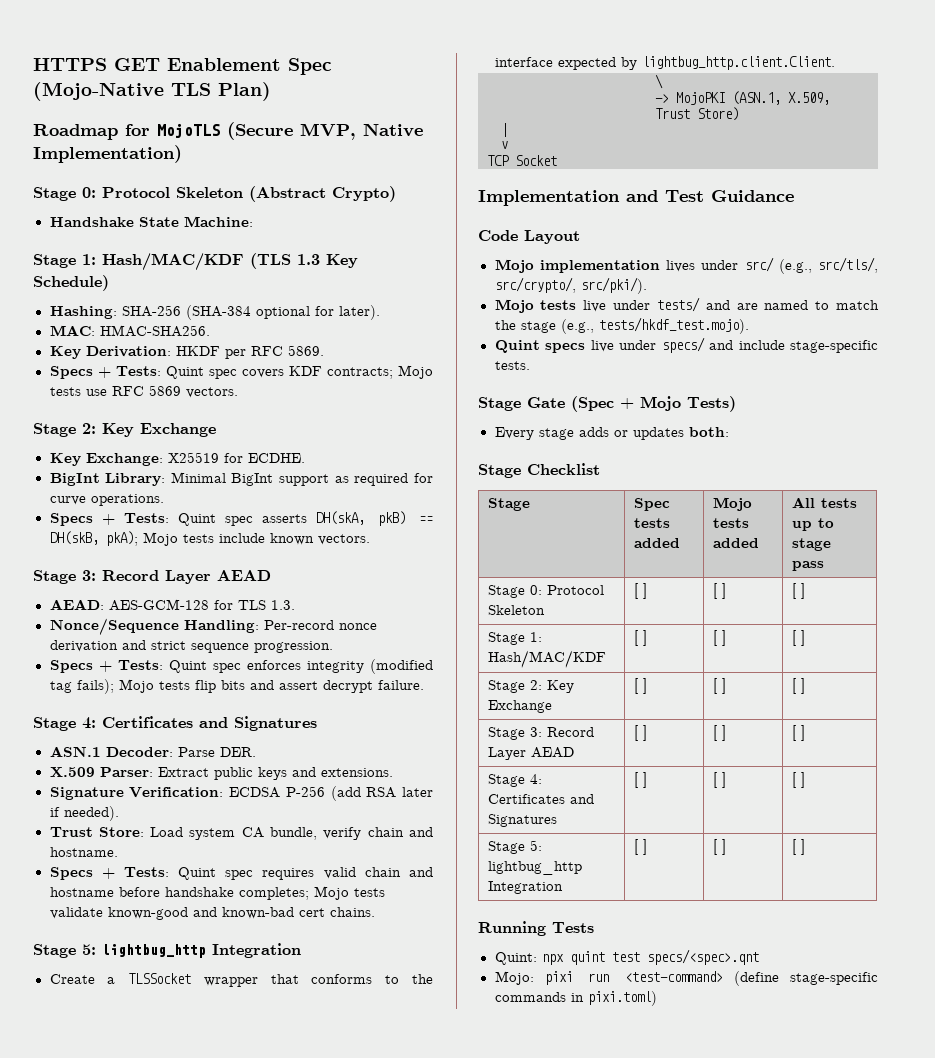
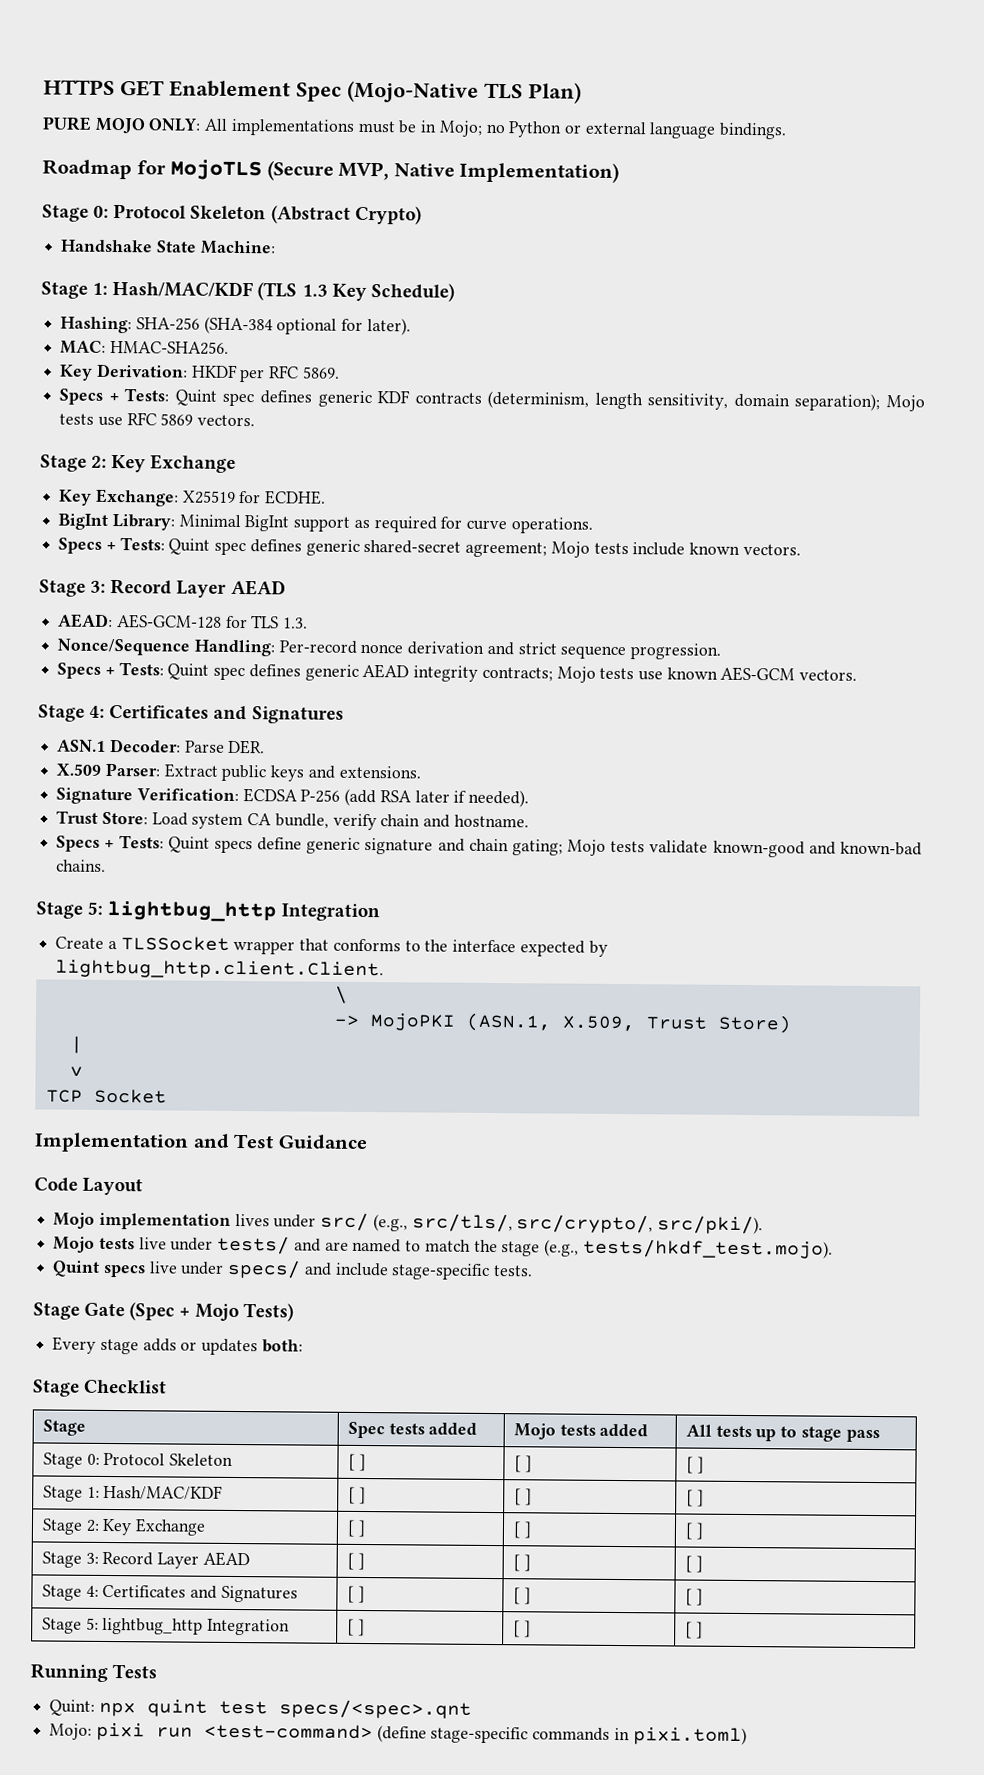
+ PURE MOJO ONLY: All implementations must be in Mojo; no Python or external language bindings.
- Specs + Tests: Quint spec covers KDF contracts; Mojo tests use RFC 5869 vectors.
+ Specs + Tests: Quint spec defines generic KDF contracts (determinism, length sensitivity, domain separation); Mojo tests use RFC 5869 vectors.
- Specs + Tests: Quint spec asserts DH(skA, pkB) == DH(skB, pkA); Mojo tests include known vectors.
+ Specs + Tests: Quint spec defines generic shared-secret agreement; Mojo tests include known vectors.
- Specs + Tests: Quint spec enforces integrity (modified tag fails); Mojo tests flip bits and assert decrypt failure.
+ Specs + Tests: Quint spec defines generic AEAD integrity contracts; Mojo tests use known AES-GCM vectors.
- Specs + Tests: Quint spec requires valid chain and hostname before handshake completes; Mojo tests validate known-good and known-bad cert chains.
+ Specs + Tests: Quint specs define generic signature and chain gating; Mojo tests validate known-good and known-bad chains.

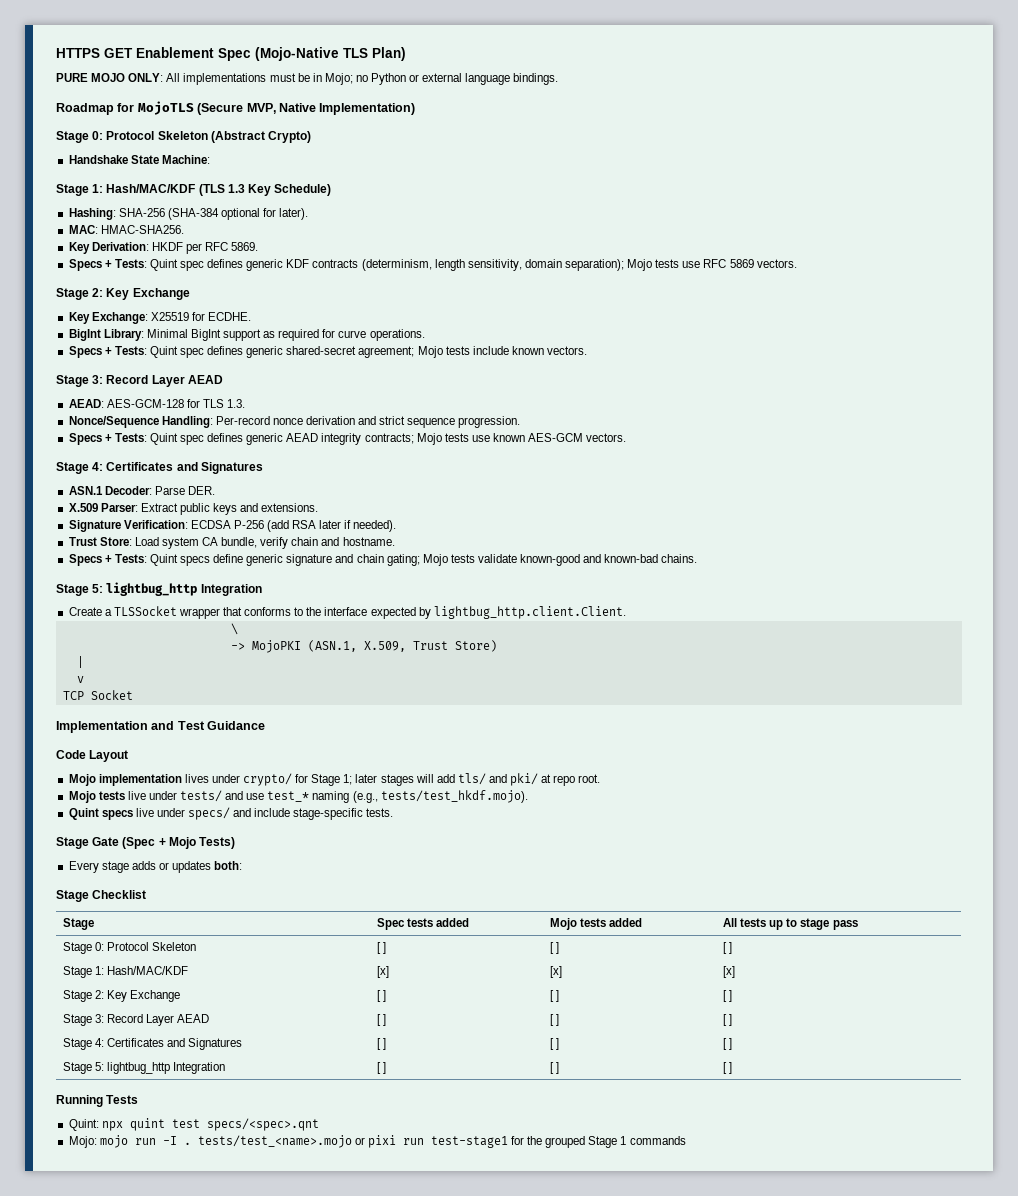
- Mojo implementation lives under src/ (e.g., src/tls/, src/crypto/, src/pki/).
+ Mojo implementation lives under crypto/ for Stage 1; later stages will add tls/ and pki/ at repo root.
- Mojo tests live under tests/ and are named to match the stage (e.g., tests/hkdf_test.mojo).
+ Mojo tests live under tests/ and use test_* naming (e.g., tests/test_hkdf.mojo).
- Stage 1: Hash/MAC/KDF | [ ] | [ ] | [ ]
+ Stage 1: Hash/MAC/KDF | [x] | [x] | [x]
- Mojo: pixi run <test-command> (define stage-specific commands in pixi.toml)
+ Mojo: mojo run -I . tests/test_<name>.mojo or pixi run test-stage1 for the grouped Stage 1 commands

